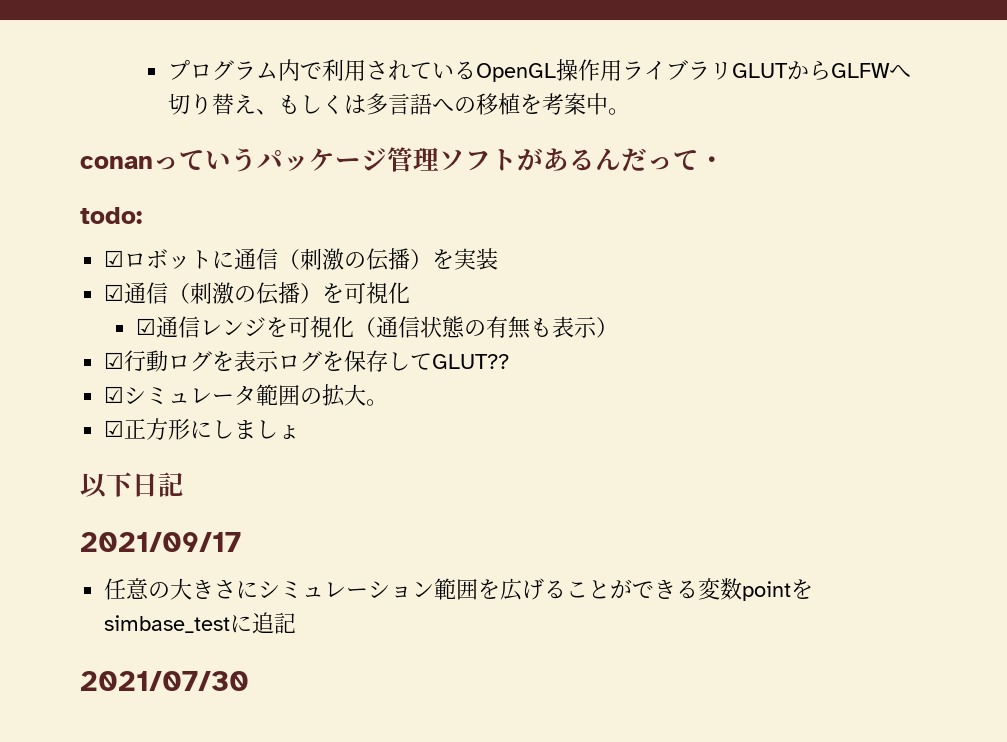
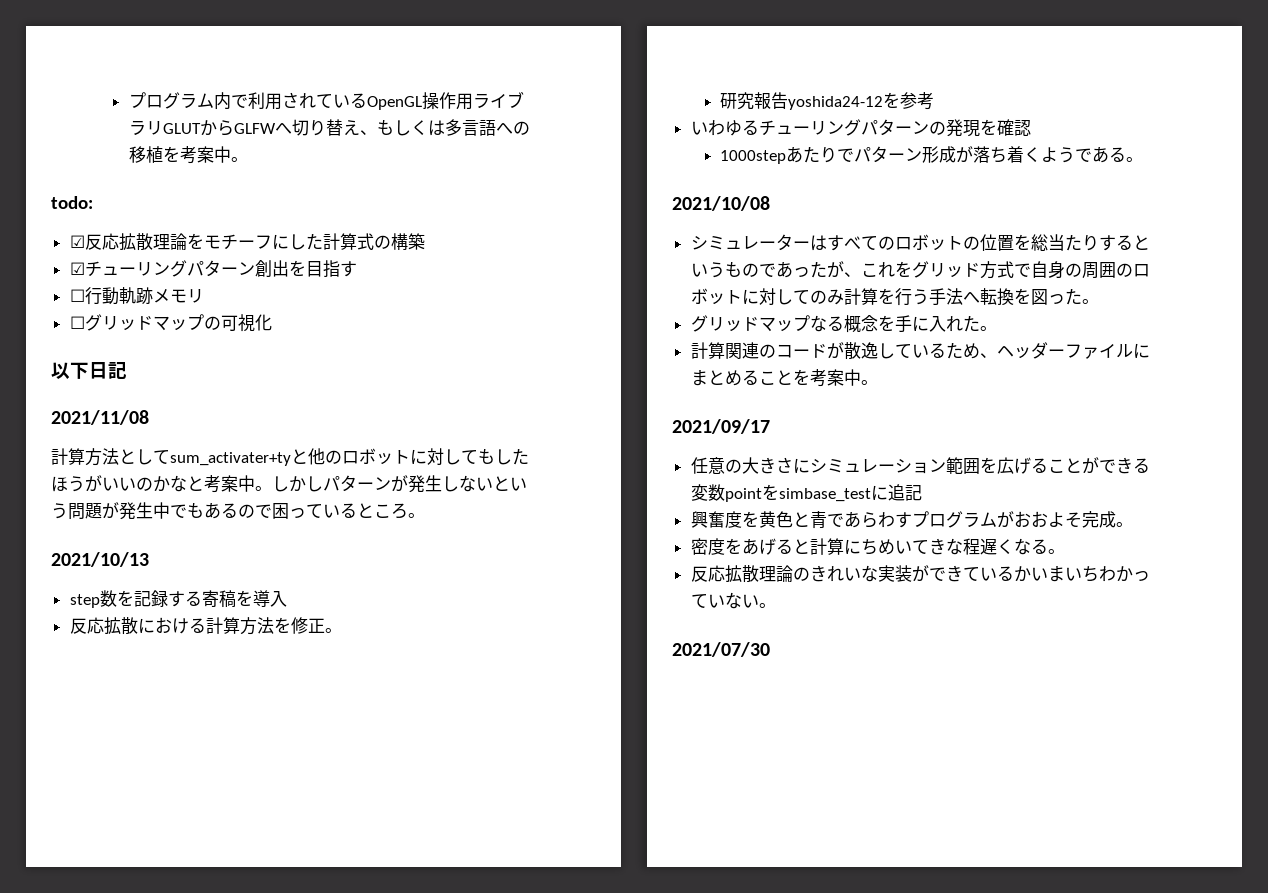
- conanっていうパッケージ管理ソフトがあるんだって・
  todo:
- ☑ロボットに通信（刺激の伝播）を実装
- ☑通信（刺激の伝播）を可視化
- ☑通信レンジを可視化（通信状態の有無も表示）
- ☑行動ログを表示ログを保存してGLUT??
- ☑シミュレータ範囲の拡大。
- ☑正方形にしましょ
+ ☑反応拡散理論をモチーフにした計算式の構築
+ ☑チューリングパターン創出を目指す
+ ☐行動軌跡メモリ
+ ☐グリッドマップの可視化
  以下日記
+ 2021/11/08
+ 計算方法としてsum_activater+tyと他のロボットに対してもしたほうがいいのかなと考案中。しかしパターンが発生しないという問題が発生中でもあるので困っているところ。
+ 2021/10/13
+ step数を記録する寄稿を導入
+ 反応拡散における計算方法を修正。
+ 研究報告yoshida24-12を参考
+ いわゆるチューリングパターンの発現を確認
+ 1000stepあたりでパターン形成が落ち着くようである。
+ 2021/10/08
+ シミュレーターはすべてのロボットの位置を総当たりするというものであったが、これをグリッド方式で自身の周囲のロボットに対してのみ計算を行う手法へ転換を図った。
+ グリッドマップなる概念を手に入れた。
+ 計算関連のコードが散逸しているため、ヘッダーファイルにまとめることを考案中。
+ 興奮度を黄色と青であらわすプログラムがおおよそ完成。
+ 密度をあげると計算にちめいてきな程遅くなる。
+ 反応拡散理論のきれいな実装ができているかいまいちわかっていない。

